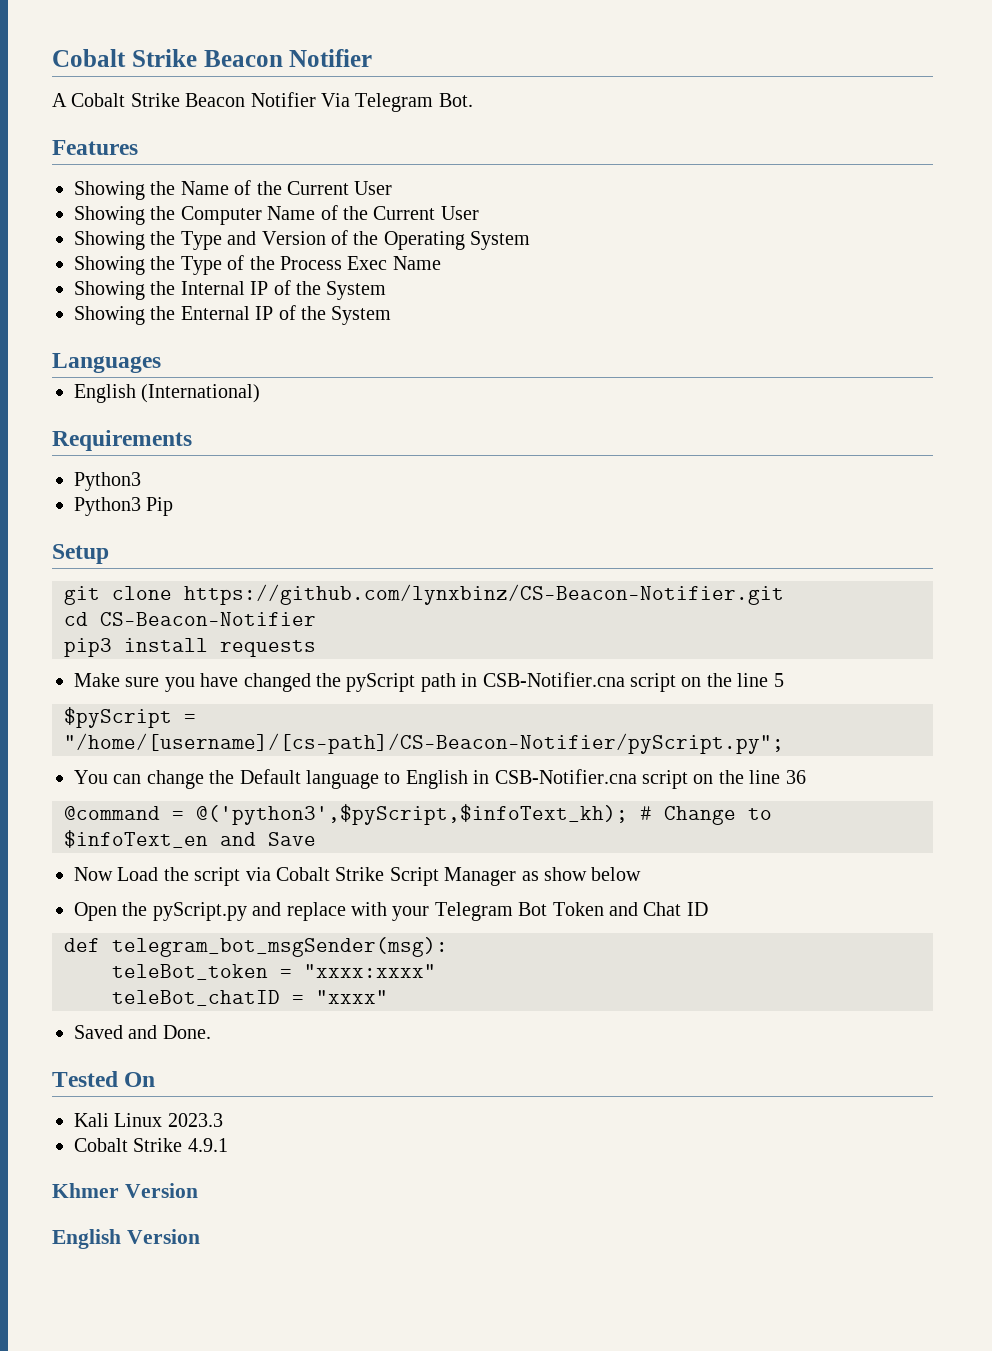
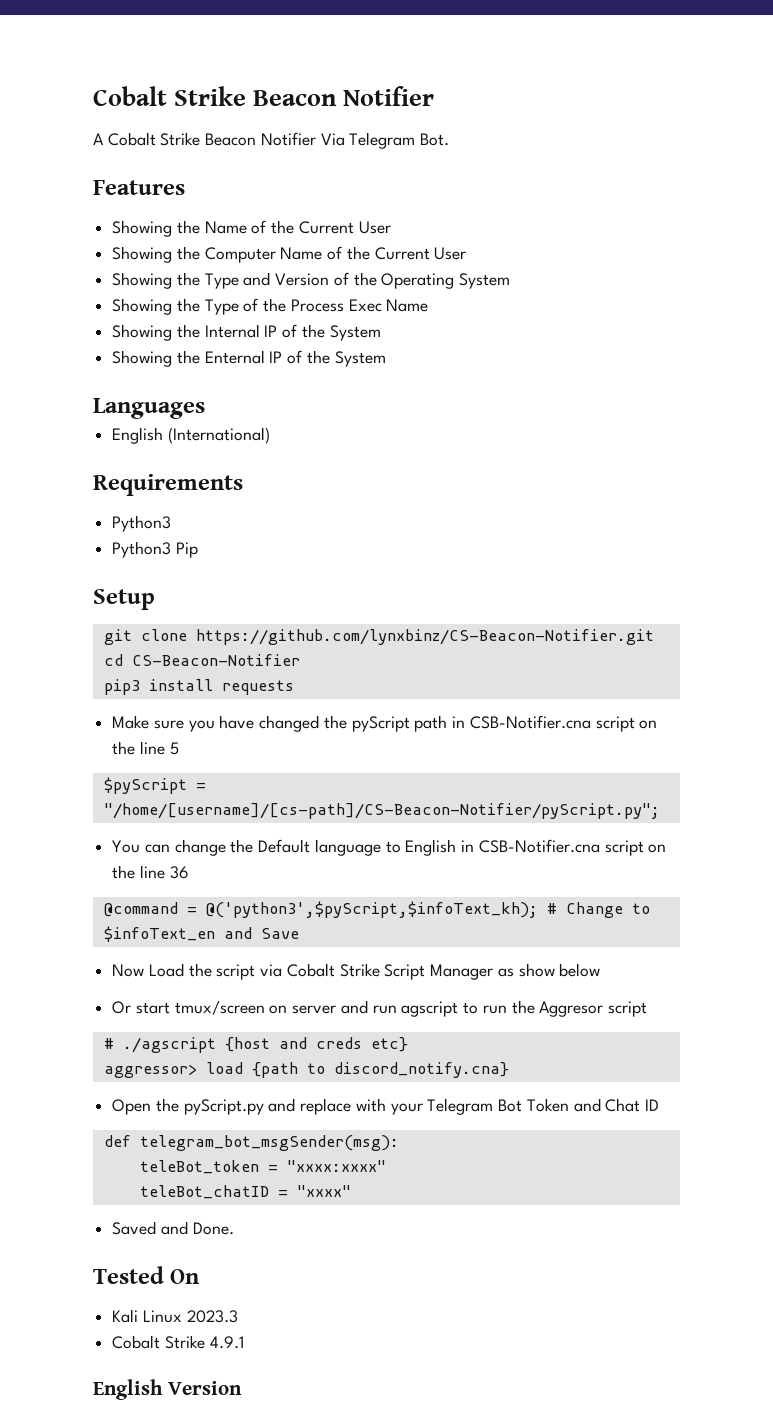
+ Or start tmux/screen on server and run agscript to run the Aggresor script
+ # ./agscript {host and creds etc}
+ aggressor> load {path to discord_notify.cna}
- Khmer Version

